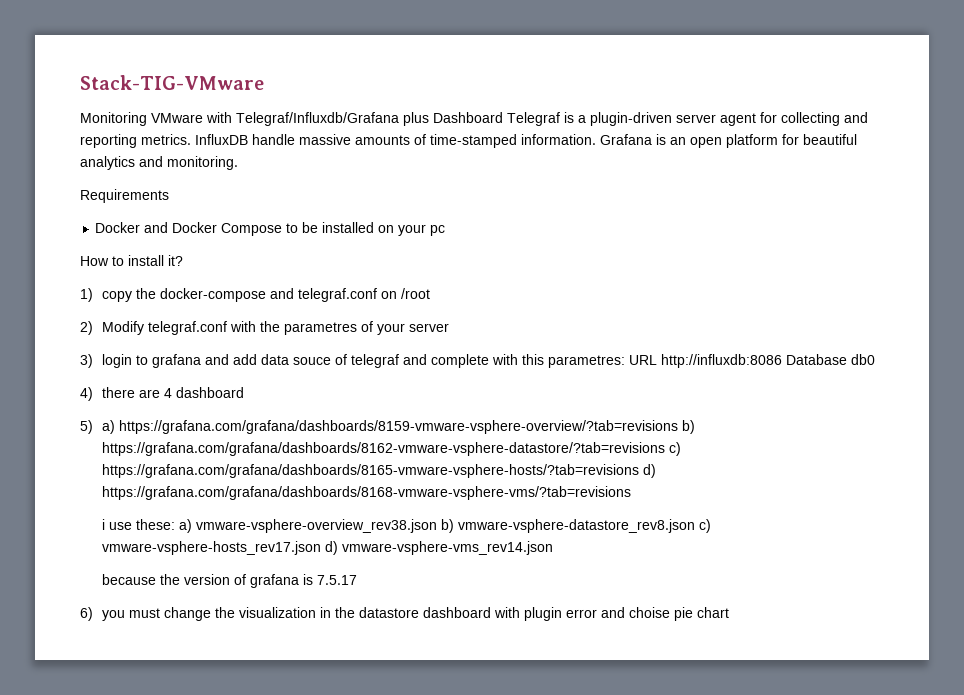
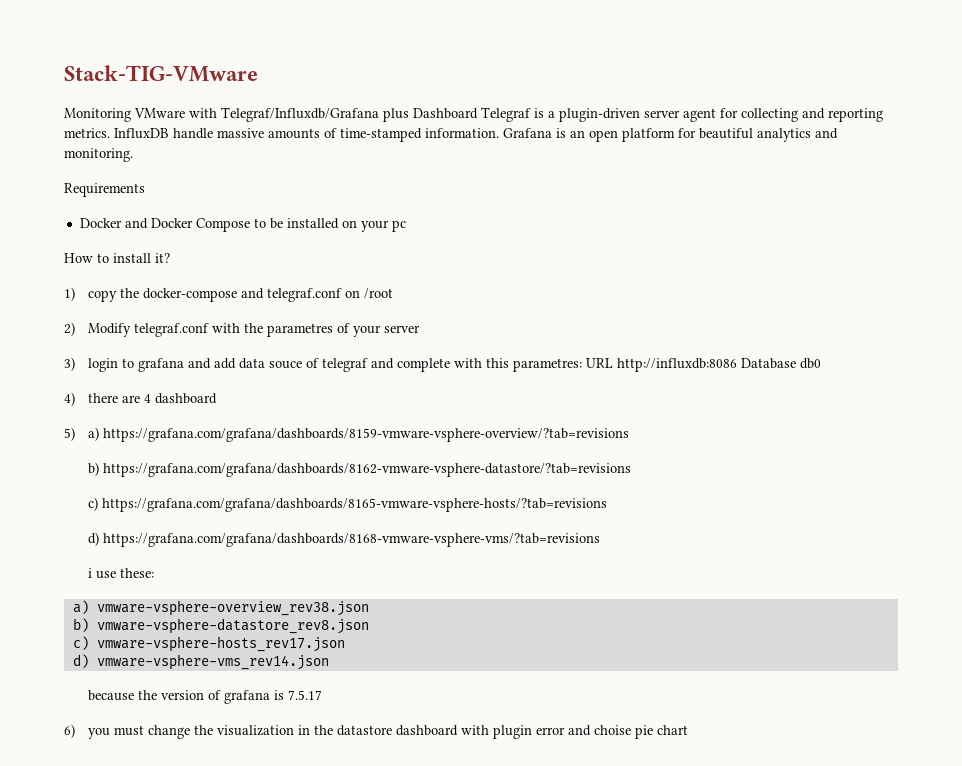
- 5) a) https://grafana.com/grafana/dashboards/8159-vmware-vsphere-overview/?tab=revisions b) https://grafana.com/grafana/dashboards/8162-vmware-vsphere-datastore/?tab=revisions c) https://grafana.com/grafana/dashboards/8165-vmware-vsphere-hosts/?tab=revisions d) https://grafana.com/grafana/dashboards/8168-vmware-vsphere-vms/?tab=revisions
+ 5) a) https://grafana.com/grafana/dashboards/8159-vmware-vsphere-overview/?tab=revisions
+ b) https://grafana.com/grafana/dashboards/8162-vmware-vsphere-datastore/?tab=revisions
+ c) https://grafana.com/grafana/dashboards/8165-vmware-vsphere-hosts/?tab=revisions
+ d) https://grafana.com/grafana/dashboards/8168-vmware-vsphere-vms/?tab=revisions
- i use these: a) vmware-vsphere-overview_rev38.json b) vmware-vsphere-datastore_rev8.json c) vmware-vsphere-hosts_rev17.json d) vmware-vsphere-vms_rev14.json
+ i use these:
+ a) vmware-vsphere-overview_rev38.json
+ b) vmware-vsphere-datastore_rev8.json
+ c) vmware-vsphere-hosts_rev17.json
+ d) vmware-vsphere-vms_rev14.json

